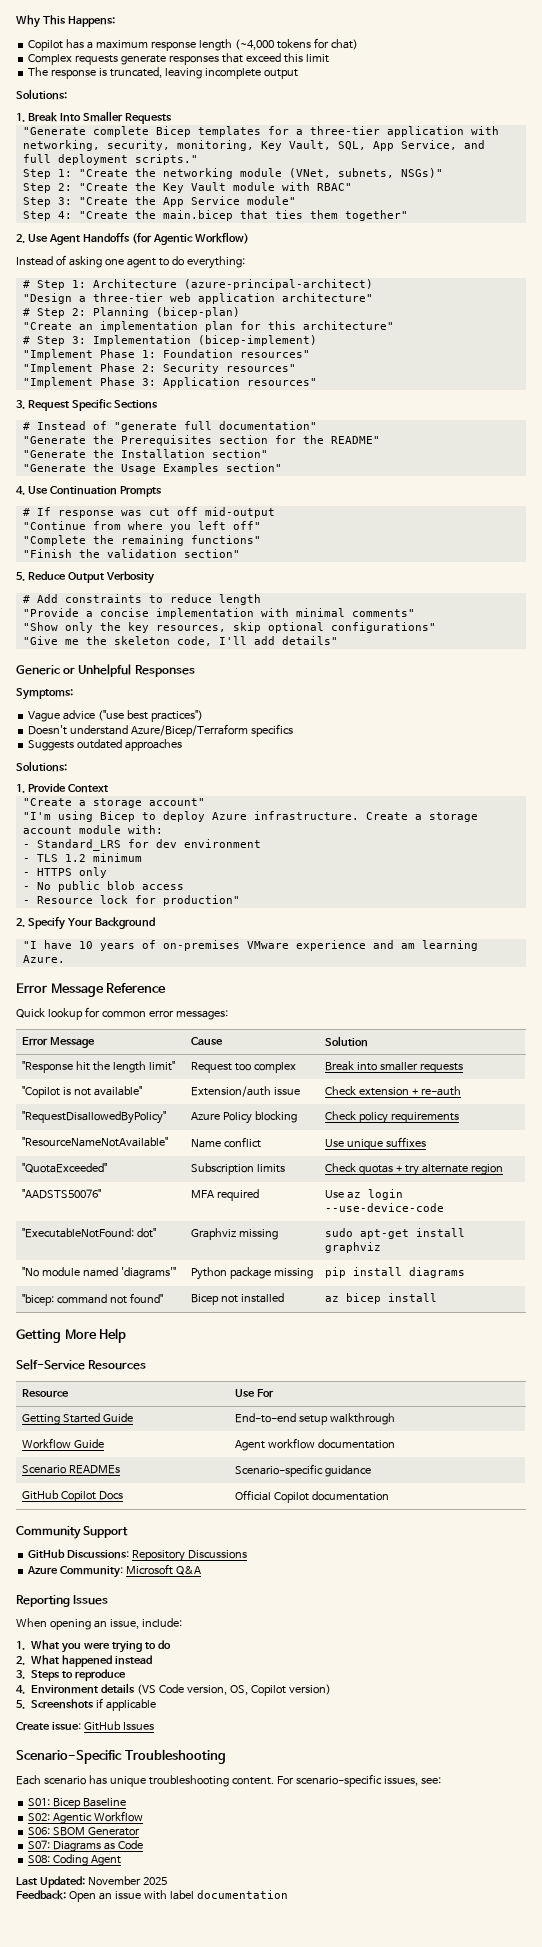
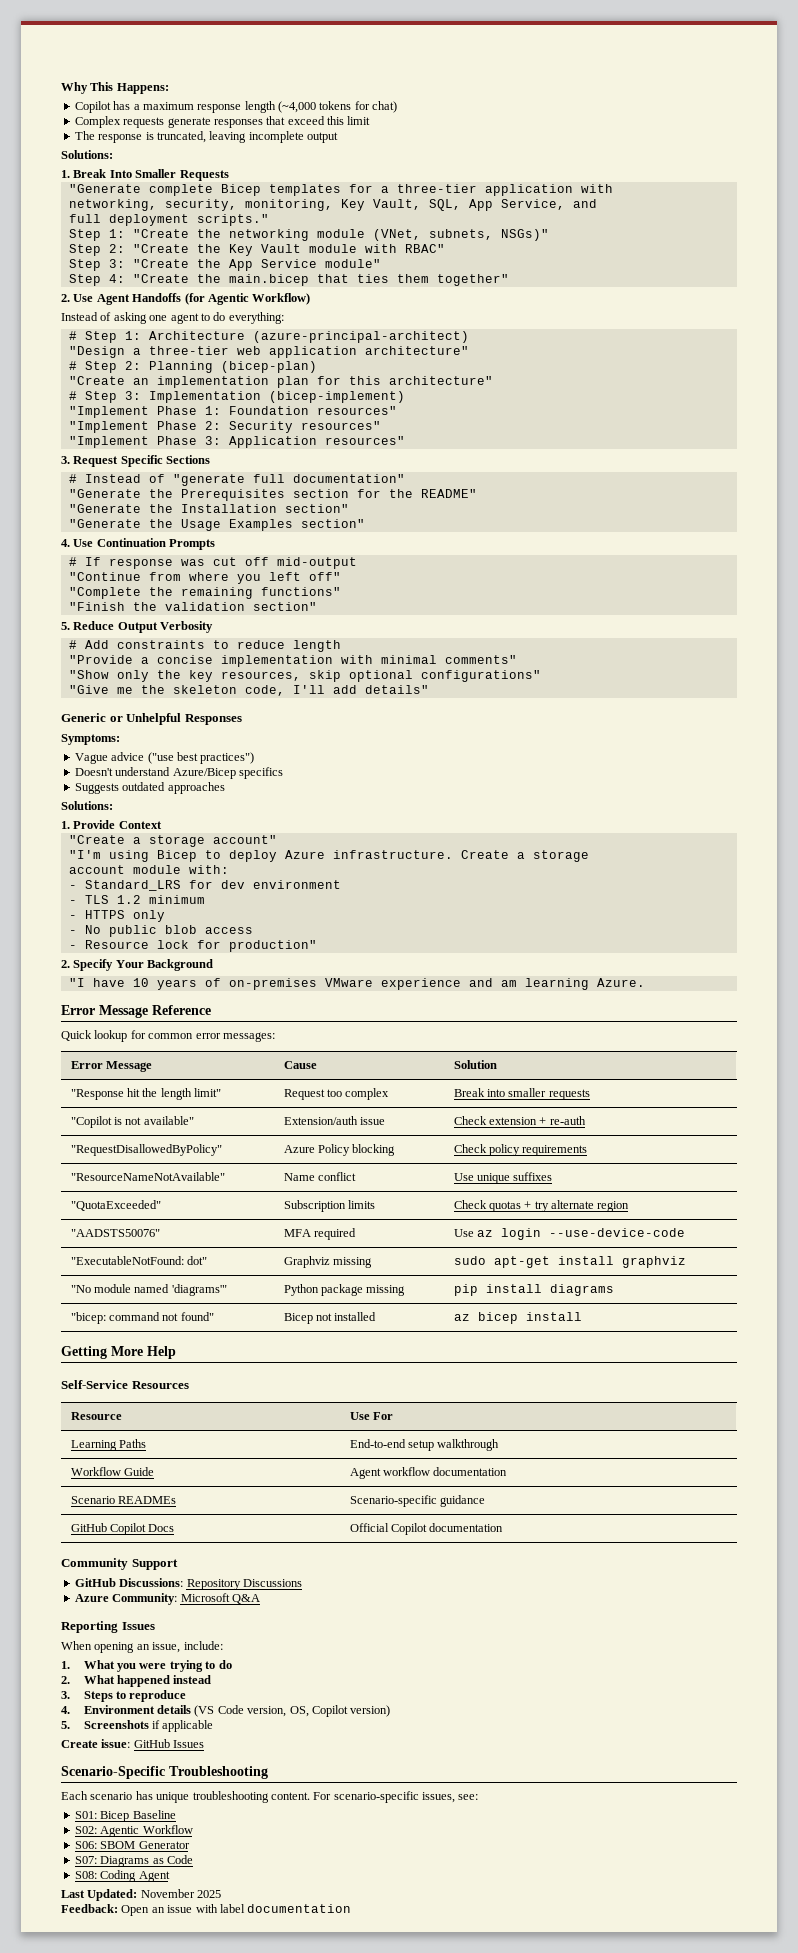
- Doesn't understand Azure/Bicep/Terraform specifics
+ Doesn't understand Azure/Bicep specifics
- Getting Started Guide | End-to-end setup walkthrough
+ Learning Paths | End-to-end setup walkthrough

